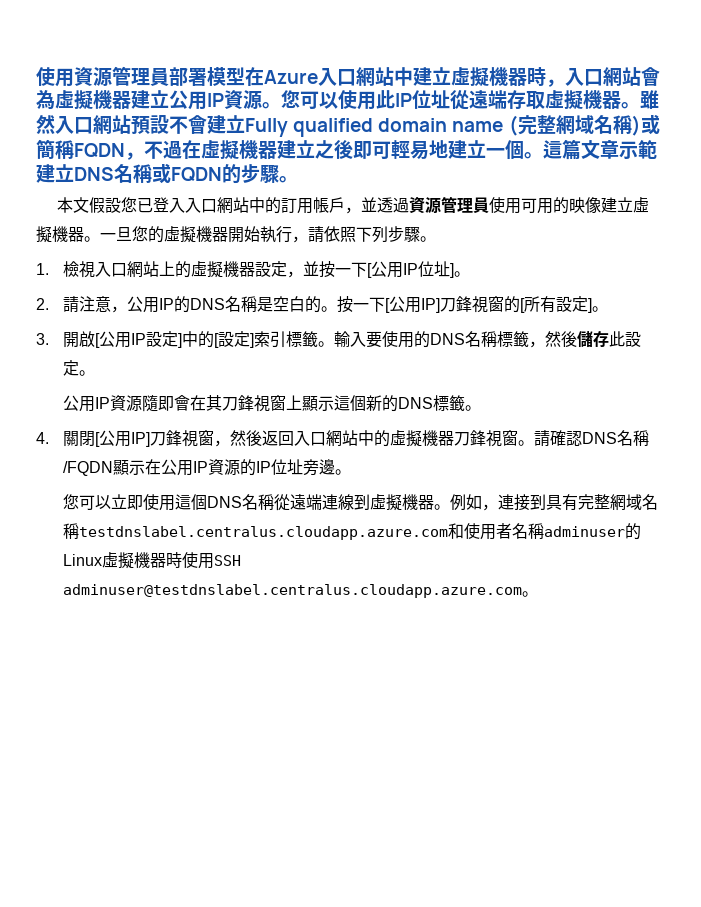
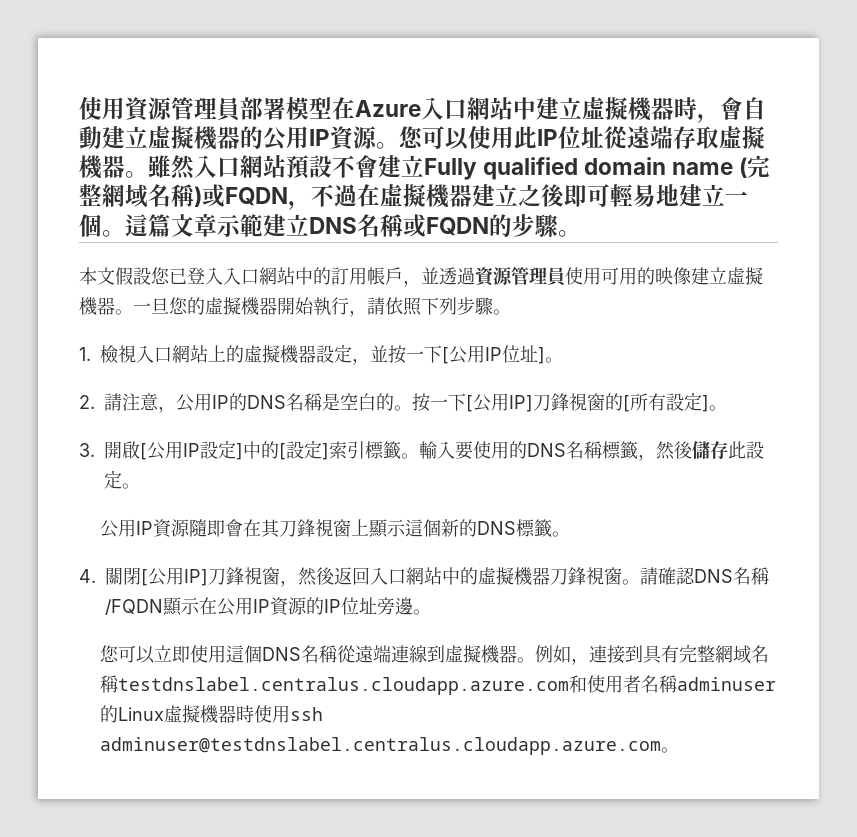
- 使用資源管理員部署模型在Azure入口網站中建立虛擬機器時，入口網站會為虛擬機器建立公用IP資源。
+ 使用資源管理員部署模型在Azure入口網站中建立虛擬機器時，會自動建立虛擬機器的公用IP資源。
- 雖然入口網站預設不會建立Fully qualified domain name (完整網域名稱)或簡稱FQDN，不過在虛擬機器建立之後即可輕易地建立一個。
+ 雖然入口網站預設不會建立Fully qualified domain name (完整網域名稱)或FQDN，不過在虛擬機器建立之後即可輕易地建立一個。
- 例如，連接到具有完整網域名稱testdnslabel.centralus.cloudapp.azure.com和使用者名稱adminuser的Linux虛擬機器時使用SSH adminuser@testdnslabel.centralus.cloudapp.azure.com。
+ 例如，連接到具有完整網域名稱testdnslabel.centralus.cloudapp.azure.com和使用者名稱adminuser的Linux虛擬機器時使用ssh adminuser@testdnslabel.centralus.cloudapp.azure.com。

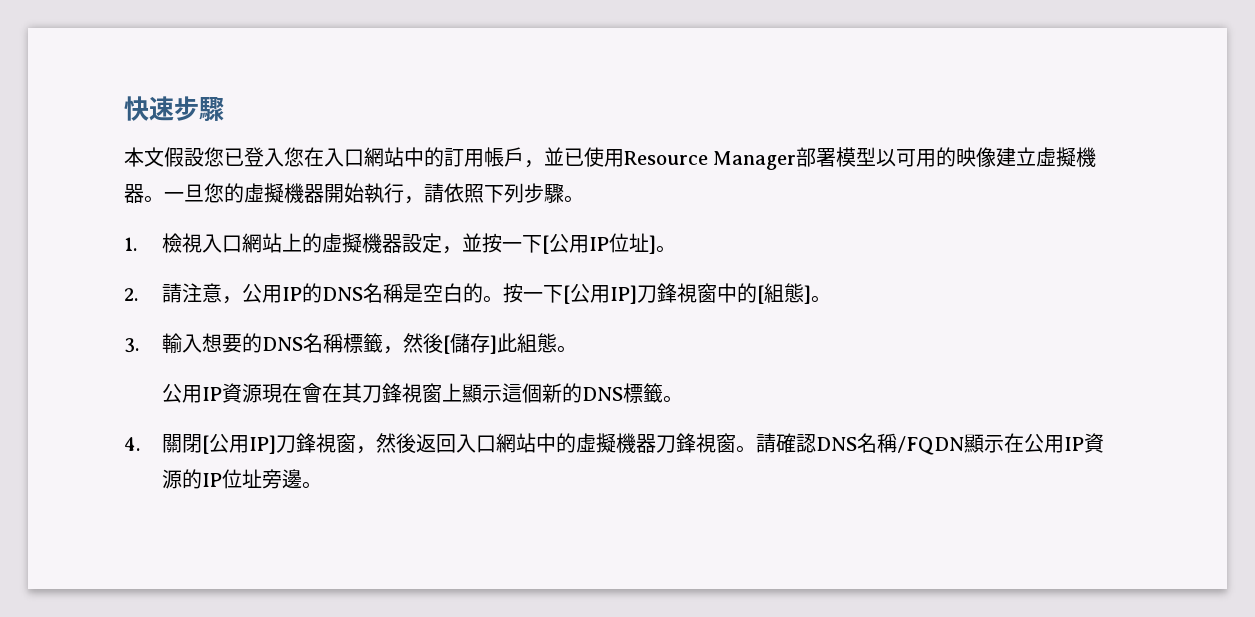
- 使用資源管理員部署模型在Azure入口網站中建立虛擬機器時，會自動建立虛擬機器的公用IP資源。您可以使用此IP位址從遠端存取虛擬機器。雖然入口網站預設不會建立Fully qualified domain name (完整網域名稱)或FQDN，不過在虛擬機器建立之後即可輕易地建立一個。這篇文章示範建立DNS名稱或FQDN的步驟。
+ 快速步驟
- 本文假設您已登入入口網站中的訂用帳戶，並透過資源管理員使用可用的映像建立虛擬機器。
+ 本文假設您已登入您在入口網站中的訂用帳戶，並已使用Resource Manager部署模型以可用的映像建立虛擬機器。
- 按一下[公用IP]刀鋒視窗的[所有設定]。
+ 按一下[公用IP]刀鋒視窗中的[組態]。
- 3.開啟[公用IP設定]中的[設定]索引標籤。輸入要使用的DNS名稱標籤，然後儲存此設定。
+ 3.輸入想要的DNS名稱標籤，然後[儲存]此組態。
- 公用IP資源隨即會在其刀鋒視窗上顯示這個新的DNS標籤。
+ 公用IP資源現在會在其刀鋒視窗上顯示這個新的DNS標籤。
- 您可以立即使用這個DNS名稱從遠端連線到虛擬機器。例如，連接到具有完整網域名稱testdnslabel.centralus.cloudapp.azure.com和使用者名稱adminuser的Linux虛擬機器時使用ssh adminuser@testdnslabel.centralus.cloudapp.azure.com。

